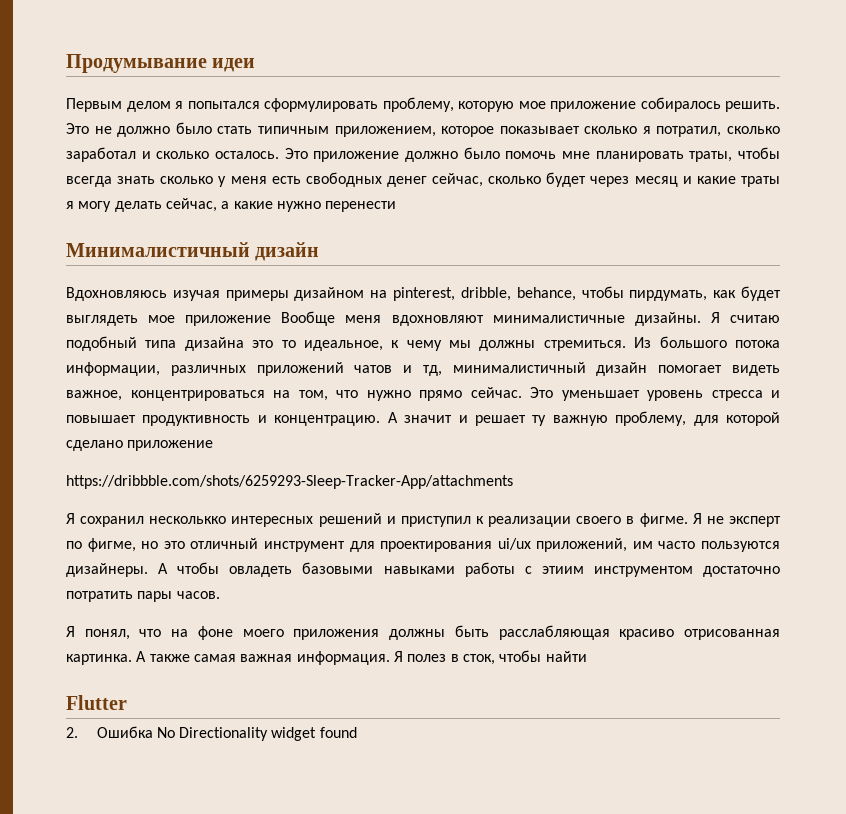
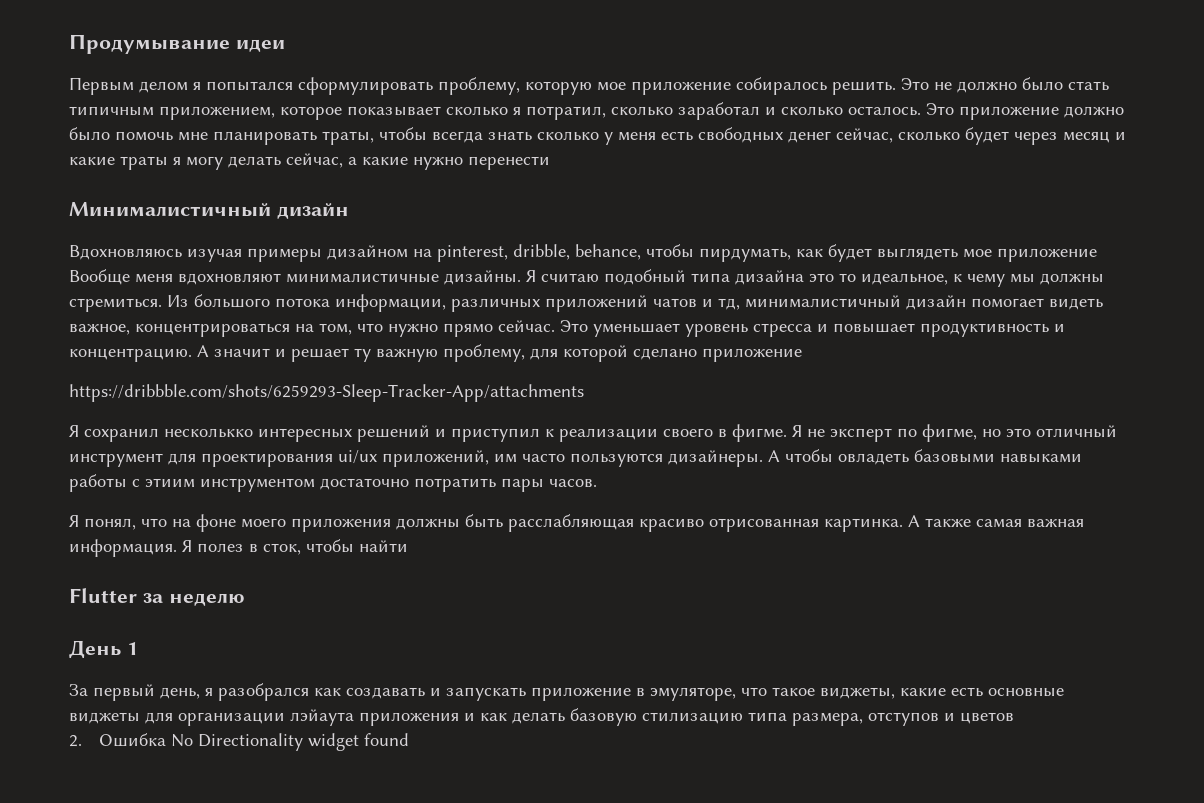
- Flutter
+ Flutter за неделю
+ День 1
+ За первый день, я разобрался как создавать и запускать приложение в эмуляторе, что такое виджеты, какие есть основные виджеты для организации лэйаута приложения и как делать базовую стилизацию типа размера, отступов и цветов

